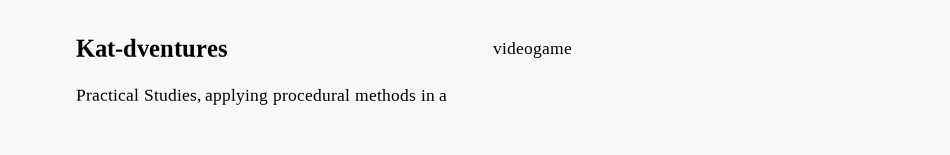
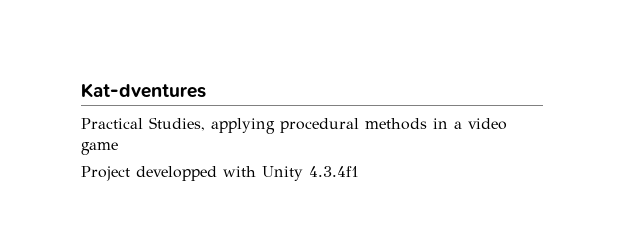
- Practical Studies, applying procedural methods in a videogame
+ Practical Studies, applying procedural methods in a video game
+ Project developped with Unity 4.3.4f1

